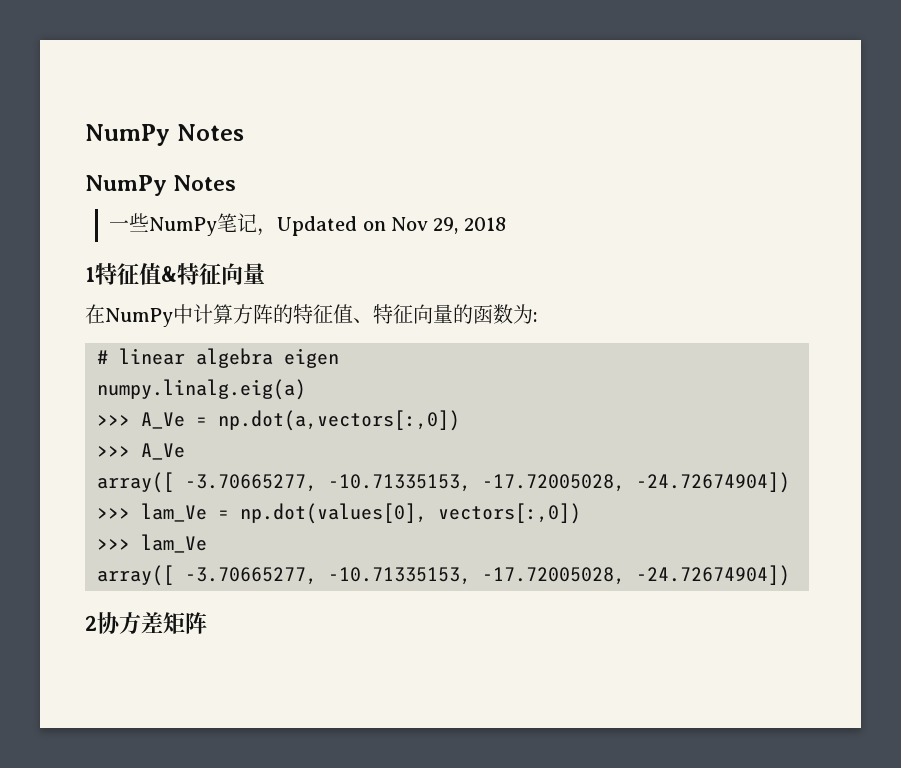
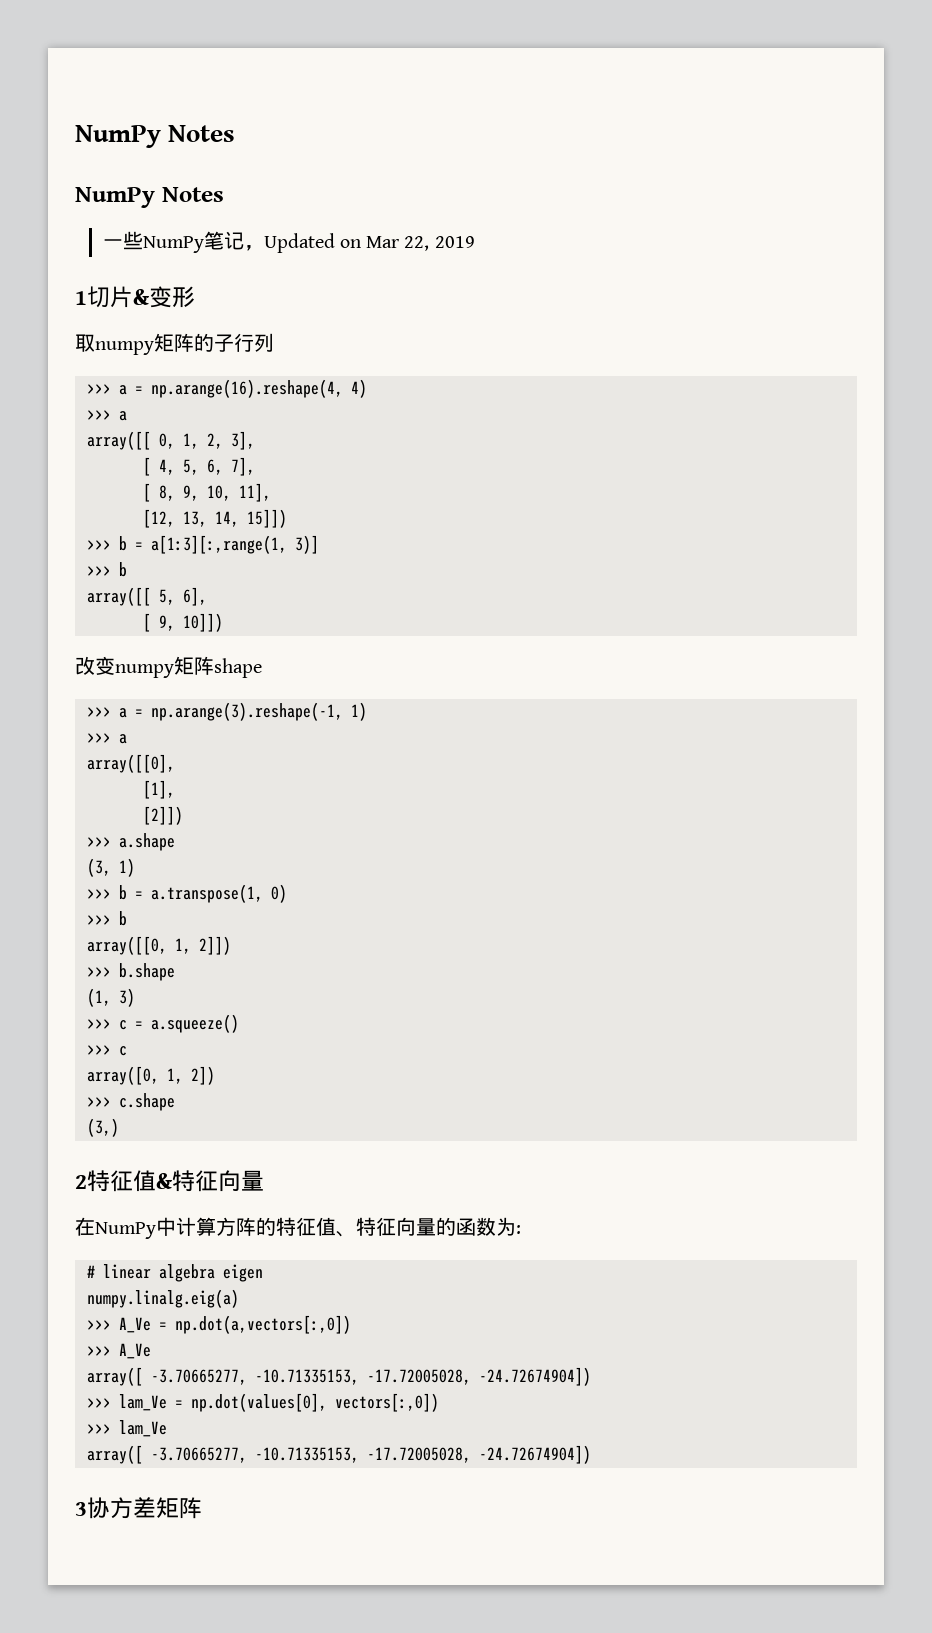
- 一些NumPy笔记，Updated on Nov 29, 2018
- 1特征值&特征向量
+ 一些NumPy笔记，Updated on Mar 22, 2019
+ 1切片&变形
+ 取numpy矩阵的子行列
+ >>> a = np.arange(16).reshape(4, 4)
+ >>> a
+ array([[ 0, 1, 2, 3],
+ [ 4, 5, 6, 7],
+ [ 8, 9, 10, 11],
+ [12, 13, 14, 15]])
+ >>> b = a[1:3][:,range(1, 3)]
+ >>> b
+ array([[ 5, 6],
+ [ 9, 10]])
+ 改变numpy矩阵shape
+ >>> a = np.arange(3).reshape(-1, 1)
+ >>> a
+ array([[0],
+ [1],
+ [2]])
+ >>> a.shape
+ (3, 1)
+ >>> b = a.transpose(1, 0)
+ >>> b
+ array([[0, 1, 2]])
+ >>> b.shape
+ (1, 3)
+ >>> c = a.squeeze()
+ >>> c
+ array([0, 1, 2])
+ >>> c.shape
+ (3,)
+ 2特征值&特征向量
- 2协方差矩阵
+ 3协方差矩阵

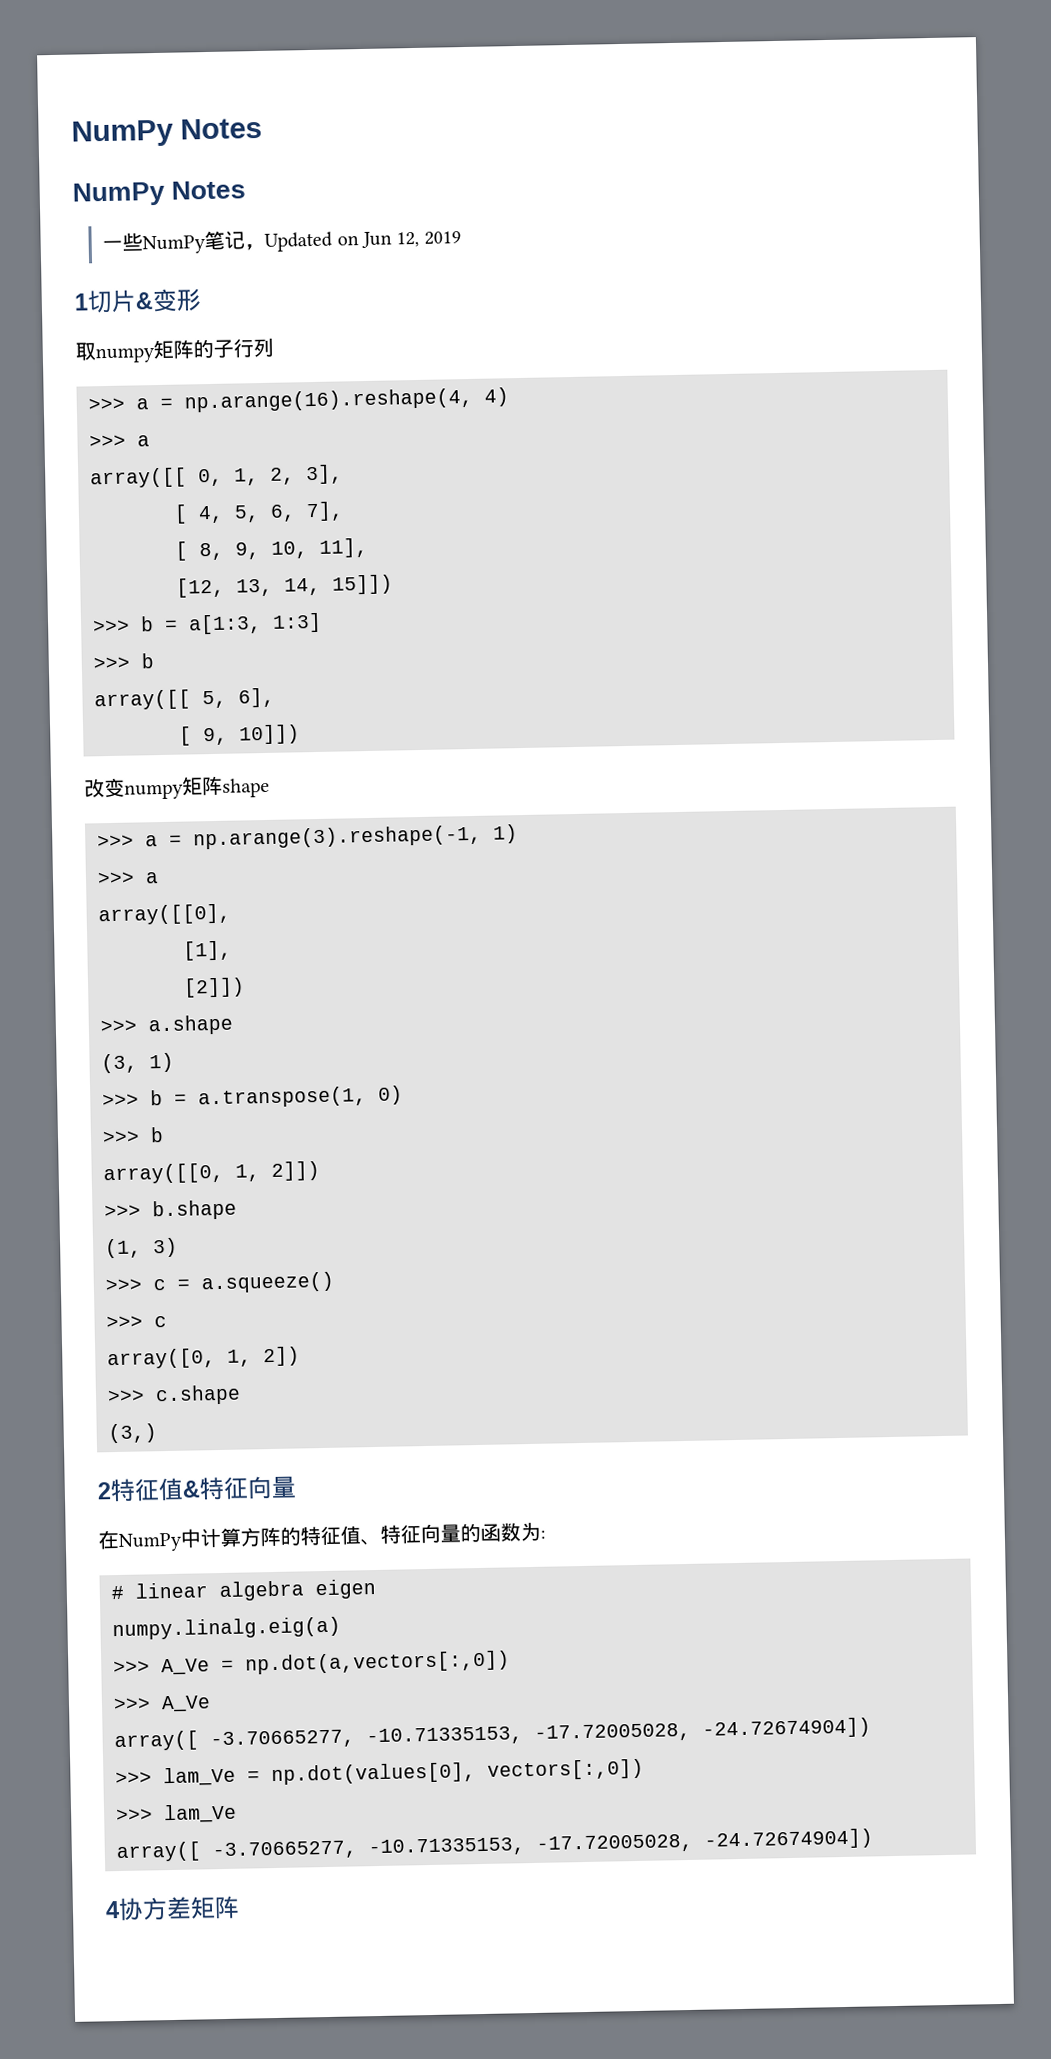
- 一些NumPy笔记，Updated on Mar 22, 2019
+ 一些NumPy笔记，Updated on Jun 12, 2019
- >>> b = a[1:3][:,range(1, 3)]
+ >>> b = a[1:3, 1:3]
- 3协方差矩阵
+ 4协方差矩阵

